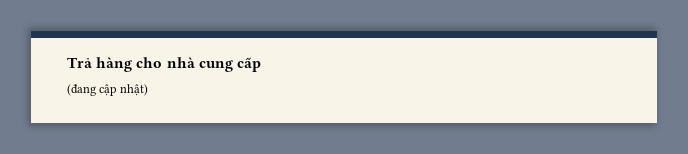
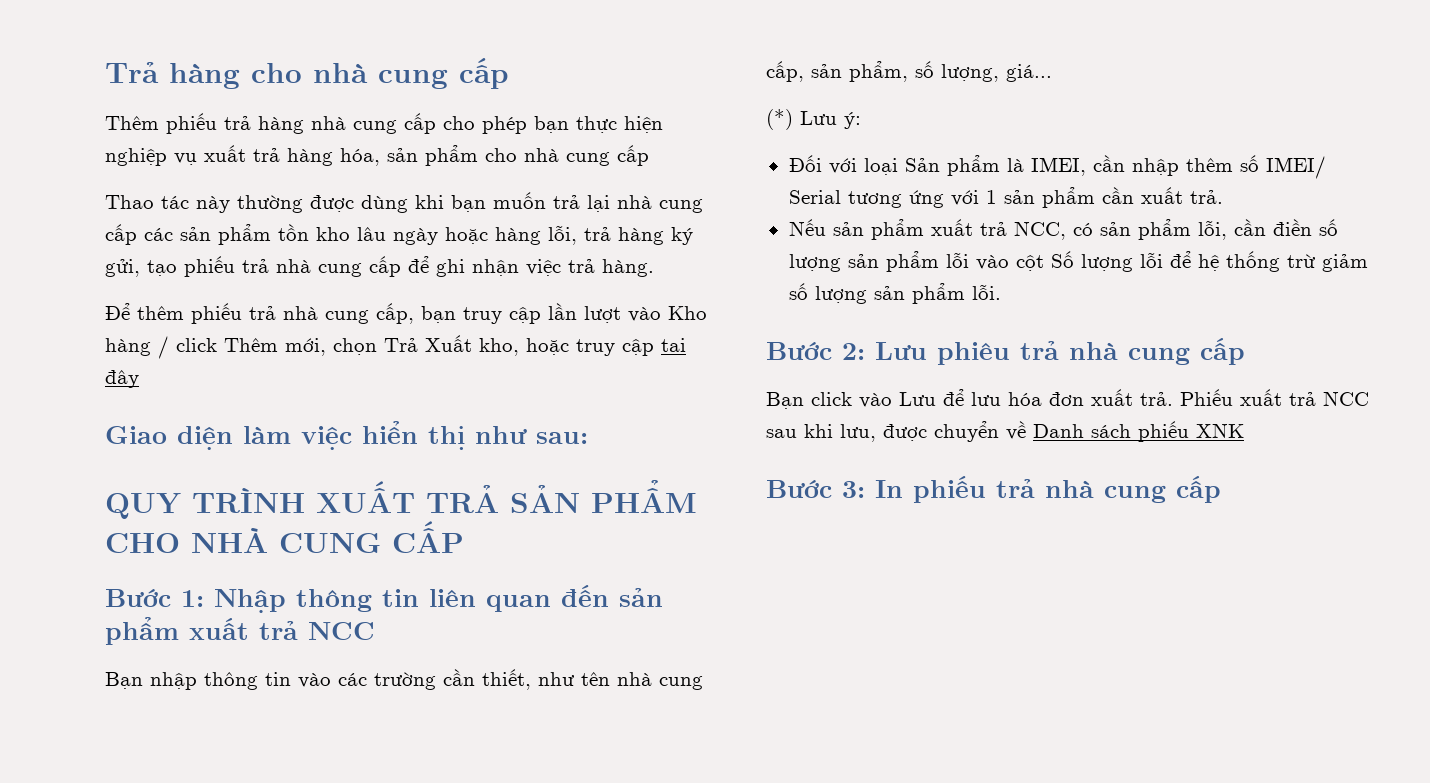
- (đang cập nhật)
+ Thêm phiếu trả hàng nhà cung cấp cho phép bạn thực hiện nghiệp vụ xuất trả hàng hóa, sản phẩm cho nhà cung cấp
+ Thao tác này thường được dùng khi bạn muốn trả lại nhà cung cấp các sản phẩm tồn kho lâu ngày hoặc hàng lỗi, trả hàng ký gửi, tạo phiếu trả nhà cung cấp để ghi nhận việc trả hàng.
+ Để thêm phiếu trả nhà cung cấp, bạn truy cập lần lượt vào Kho hàng / click Thêm mới, chọn Trả Xuất kho, hoặc truy cập tại đây
+ Giao diện làm việc hiển thị như sau:
+ QUY TRÌNH XUẤT TRẢ SẢN PHẨM CHO NHÀ CUNG CẤP
+ Bước 1: Nhập thông tin liên quan đến sản phẩm xuất trả NCC
+ Bạn nhập thông tin vào các trường cần thiết, như tên nhà cung cấp, sản phẩm, số lượng, giá...
+ (*) Lưu ý:
+ Đối với loại Sản phẩm là IMEI, cần nhập thêm số IMEI/ Serial tương ứng với 1 sản phẩm cần xuất trả.
+ Nếu sản phẩm xuất trả NCC, có sản phẩm lỗi, cần điền số lượng sản phẩm lỗi vào cột Số lượng lỗi để hệ thống trừ giảm số lượng sản phẩm lỗi.
+ Bước 2: Lưu phiêu trả nhà cung cấp
+ Bạn click vào Lưu để lưu hóa đơn xuất trả. Phiếu xuất trả NCC sau khi lưu, được chuyển về Danh sách phiếu XNK
+ Bước 3: In phiếu trả nhà cung cấp

